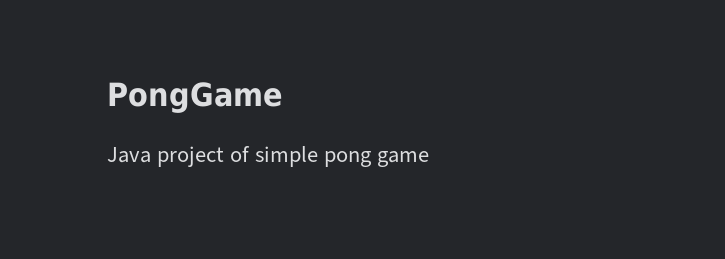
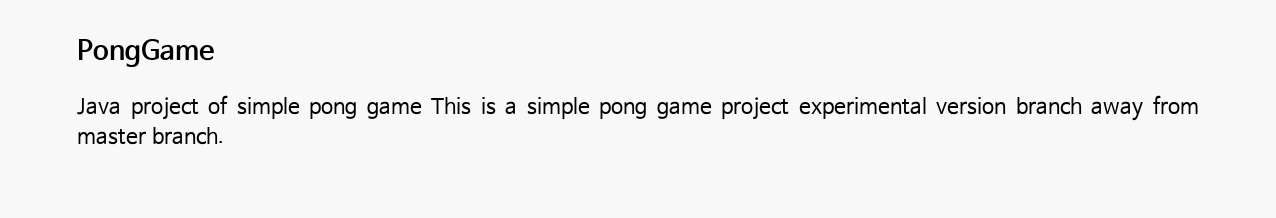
- Java project of simple pong game
+ Java project of simple pong game This is a simple pong game project experimental version branch away from master branch.

